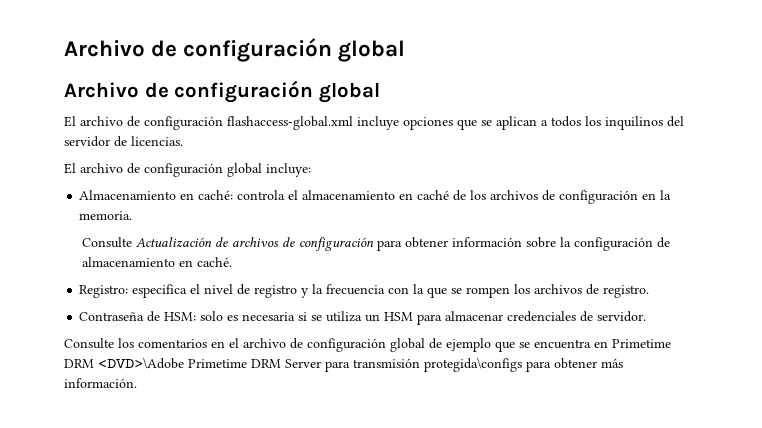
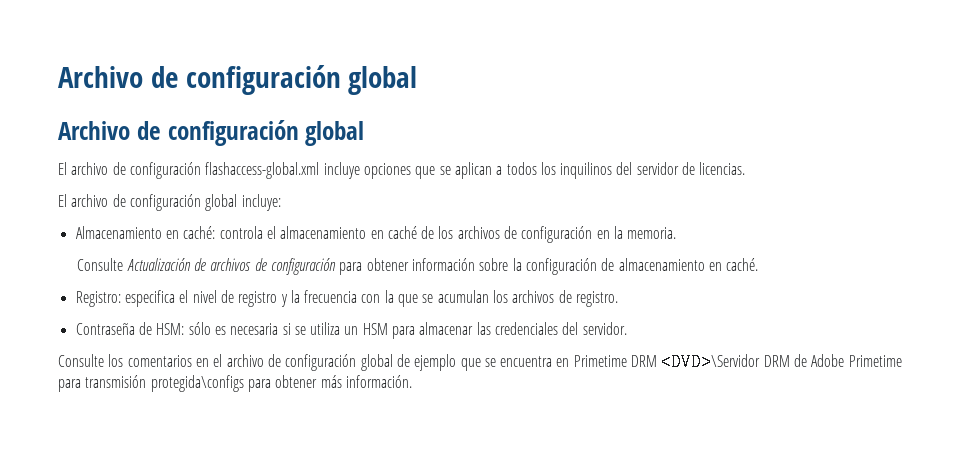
- Registro: especifica el nivel de registro y la frecuencia con la que se rompen los archivos de registro.
+ Registro: especifica el nivel de registro y la frecuencia con la que se acumulan los archivos de registro.
- Contraseña de HSM: solo es necesaria si se utiliza un HSM para almacenar credenciales de servidor.
+ Contraseña de HSM: sólo es necesaria si se utiliza un HSM para almacenar las credenciales del servidor.
- Consulte los comentarios en el archivo de configuración global de ejemplo que se encuentra en Primetime DRM <DVD>\Adobe Primetime DRM Server para transmisión protegida\configs para obtener más información.
+ Consulte los comentarios en el archivo de configuración global de ejemplo que se encuentra en Primetime DRM <DVD>\Servidor DRM de Adobe Primetime para transmisión protegida\configs para obtener más información.

